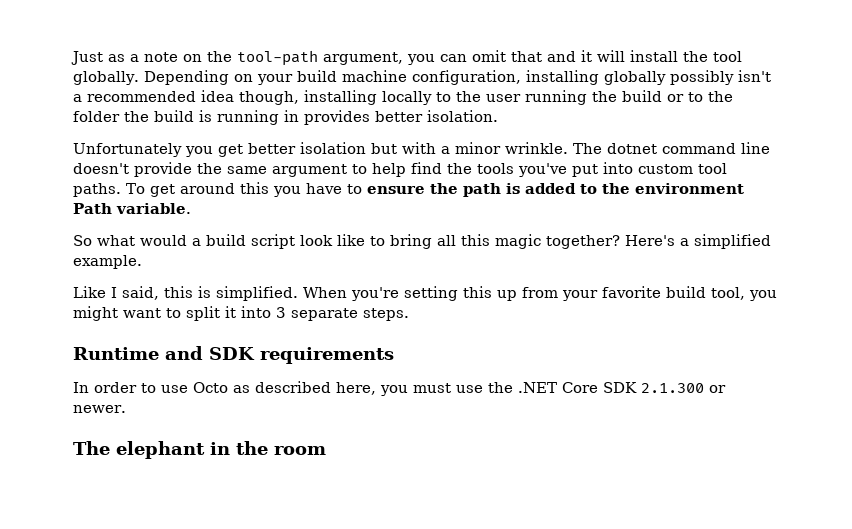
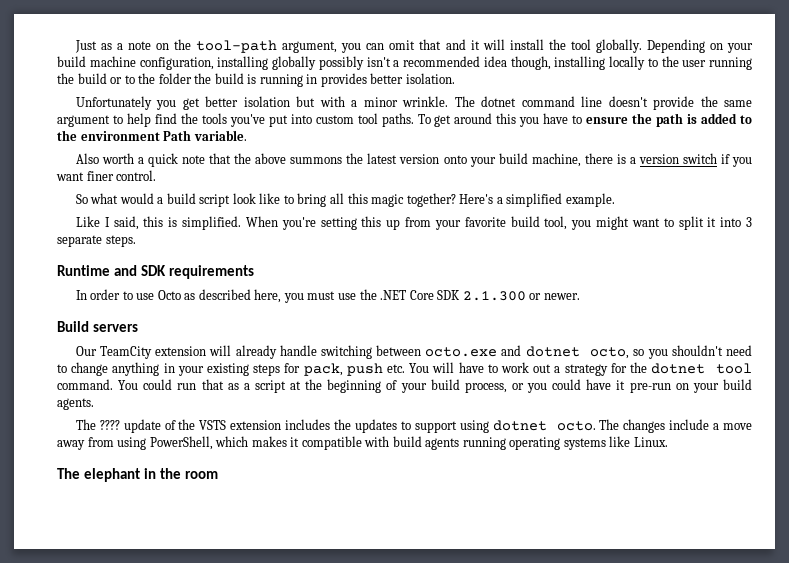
+ Also worth a quick note that the above summons the latest version onto your build machine, there is a version switch if you want finer control.
+ Build servers
+ Our TeamCity extension will already handle switching between octo.exe and dotnet octo, so you shouldn't need to change anything in your existing steps for pack, push etc. You will have to work out a strategy for the dotnet tool command. You could run that as a script at the beginning of your build process, or you could have it pre-run on your build agents.
+ The ???? update of the VSTS extension includes the updates to support using dotnet octo. The changes include a move away from using PowerShell, which makes it compatible with build agents running operating systems like Linux.

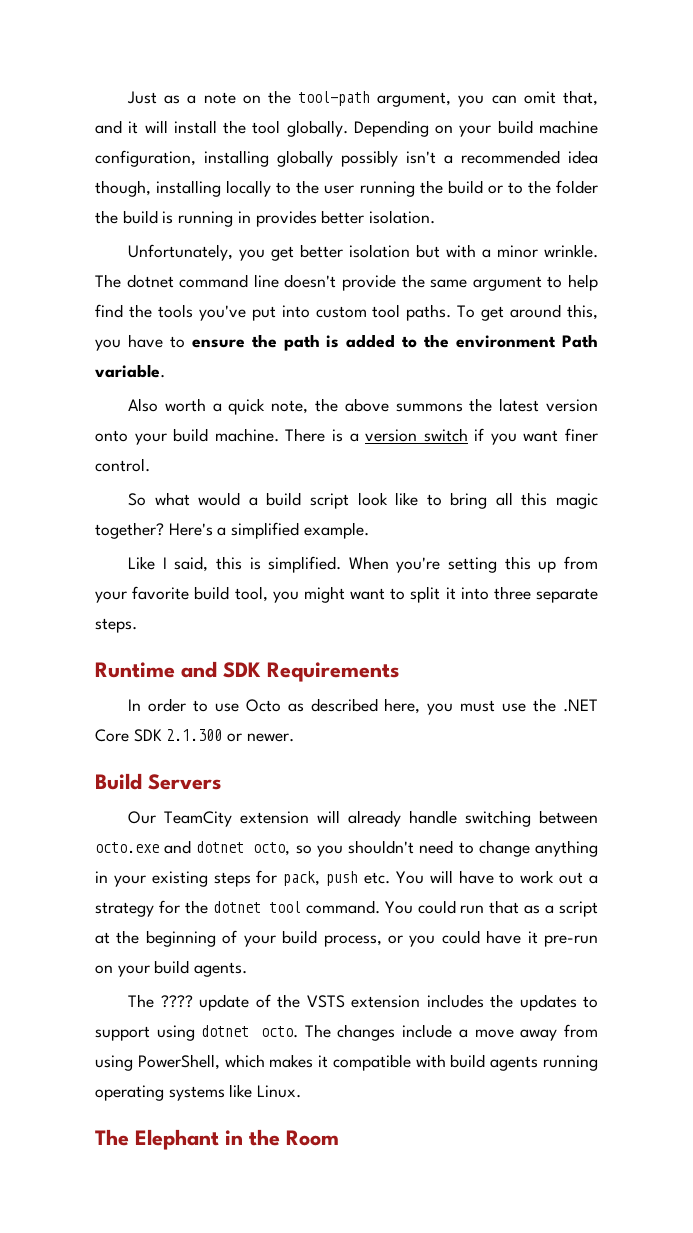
- Just as a note on the tool-path argument, you can omit that and it will install the tool globally.
+ Just as a note on the tool-path argument, you can omit that, and it will install the tool globally.
- Unfortunately you get better isolation but with a minor wrinkle.
+ Unfortunately, you get better isolation but with a minor wrinkle.
- To get around this you have to ensure the path is added to the environment Path variable.
+ To get around this, you have to ensure the path is added to the environment Path variable.
- Also worth a quick note that the above summons the latest version onto your build machine, there is a version switch if you want finer control.
+ Also worth a quick note, the above summons the latest version onto your build machine. There is a version switch if you want finer control.
- When you're setting this up from your favorite build tool, you might want to split it into 3 separate steps.
+ When you're setting this up from your favorite build tool, you might want to split it into three separate steps.
- Runtime and SDK requirements
+ Runtime and SDK Requirements
- Build servers
+ Build Servers
- The elephant in the room
+ The Elephant in the Room

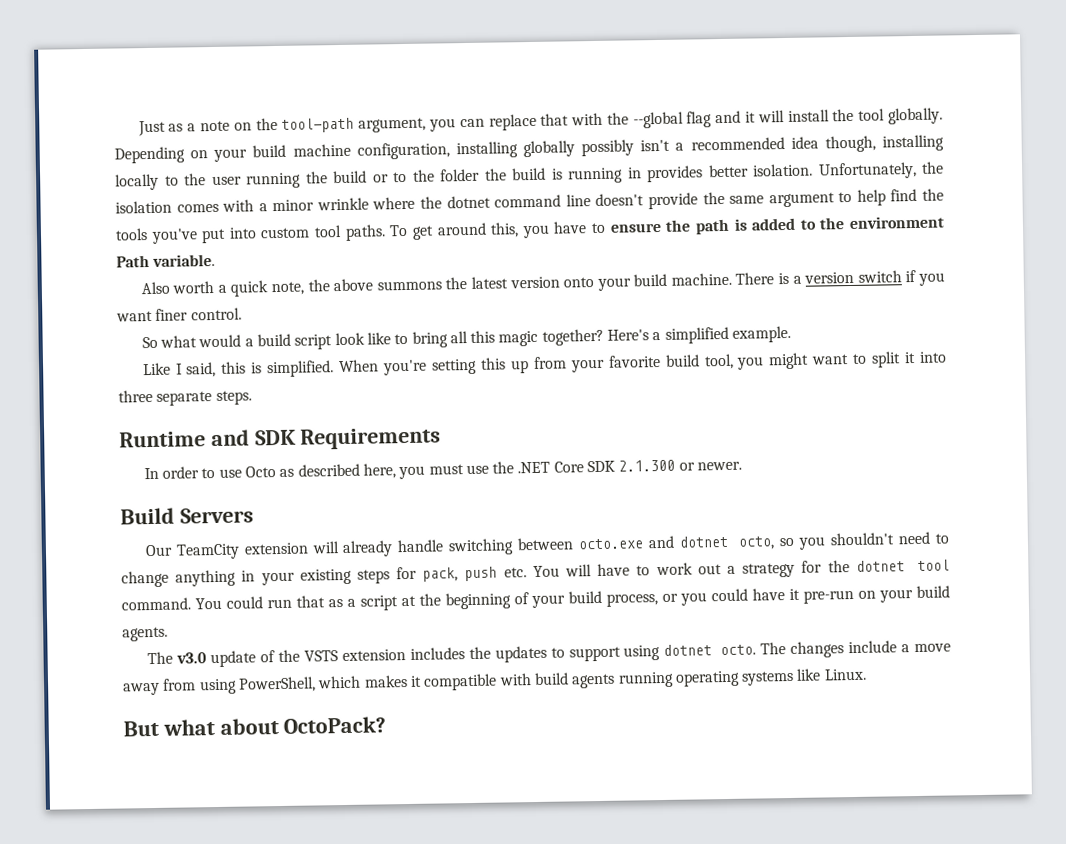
- Just as a note on the tool-path argument, you can omit that, and it will install the tool globally.
+ Just as a note on the tool-path argument, you can replace that with the --global flag and it will install the tool globally.
- Depending on your build machine configuration, installing globally possibly isn't a recommended idea though, installing locally to the user running the build or to the folder the build is running in provides better isolation.
- Unfortunately, you get better isolation but with a minor wrinkle. The dotnet command line doesn't provide the same argument to help find the tools you've put into custom tool paths.
+ Depending on your build machine configuration, installing globally possibly isn't a recommended idea though, installing locally to the user running the build or to the folder the build is running in provides better isolation. Unfortunately, the isolation comes with a minor wrinkle where the dotnet command line doesn't provide the same argument to help find the tools you've put into custom tool paths.
- The ???? update of the VSTS extension includes the updates to support using dotnet octo.
+ The v3.0 update of the VSTS extension includes the updates to support using dotnet octo.
- The Elephant in the Room
+ But what about OctoPack?

